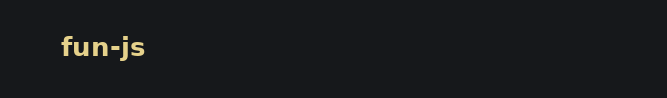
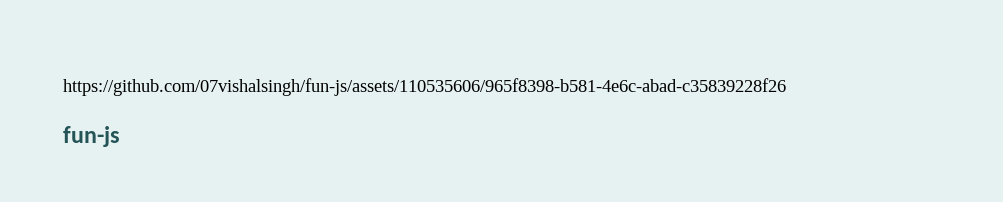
+ https://github.com/07vishalsingh/fun-js/assets/110535606/965f8398-b581-4e6c-abad-c35839228f26

